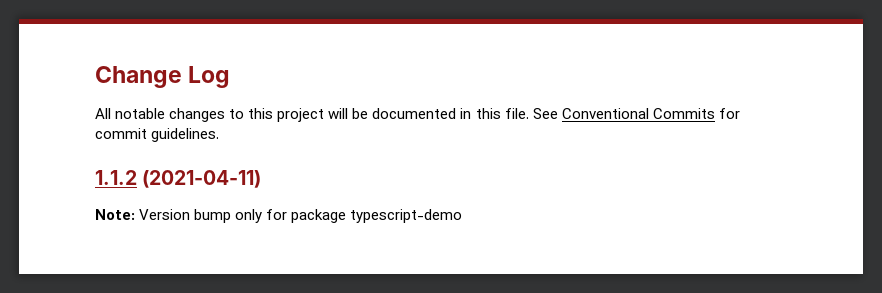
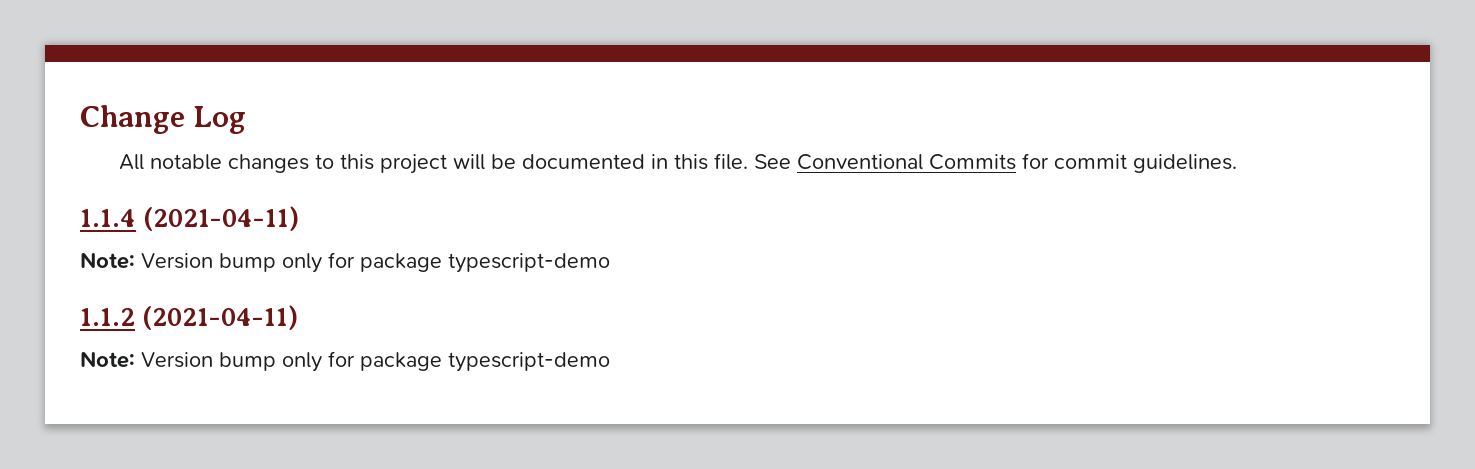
+ 1.1.4 (2021-04-11)
+ Note: Version bump only for package typescript-demo

